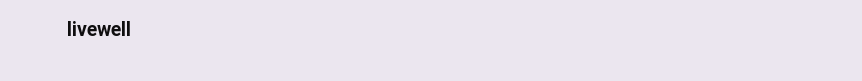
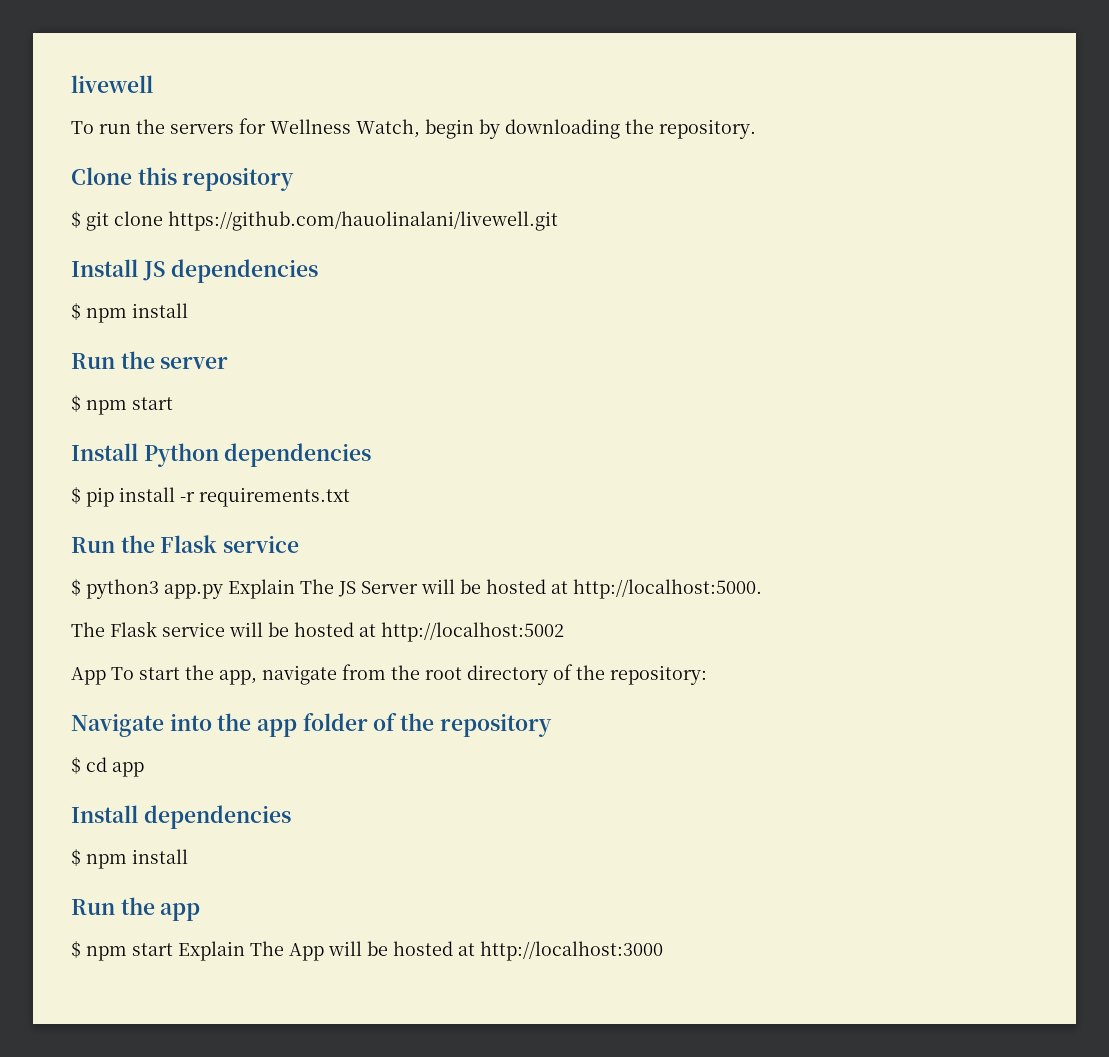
+ To run the servers for Wellness Watch, begin by downloading the repository.
+ Clone this repository
+ $ git clone https://github.com/hauolinalani/livewell.git
+ Install JS dependencies
+ $ npm install
+ Run the server
+ $ npm start
+ Install Python dependencies
+ $ pip install -r requirements.txt
+ Run the Flask service
+ $ python3 app.py Explain The JS Server will be hosted at http://localhost:5000.
+ The Flask service will be hosted at http://localhost:5002
+ App To start the app, navigate from the root directory of the repository:
+ Navigate into the app folder of the repository
+ $ cd app
+ Install dependencies
+ $ npm install
+ Run the app
+ $ npm start Explain The App will be hosted at http://localhost:3000

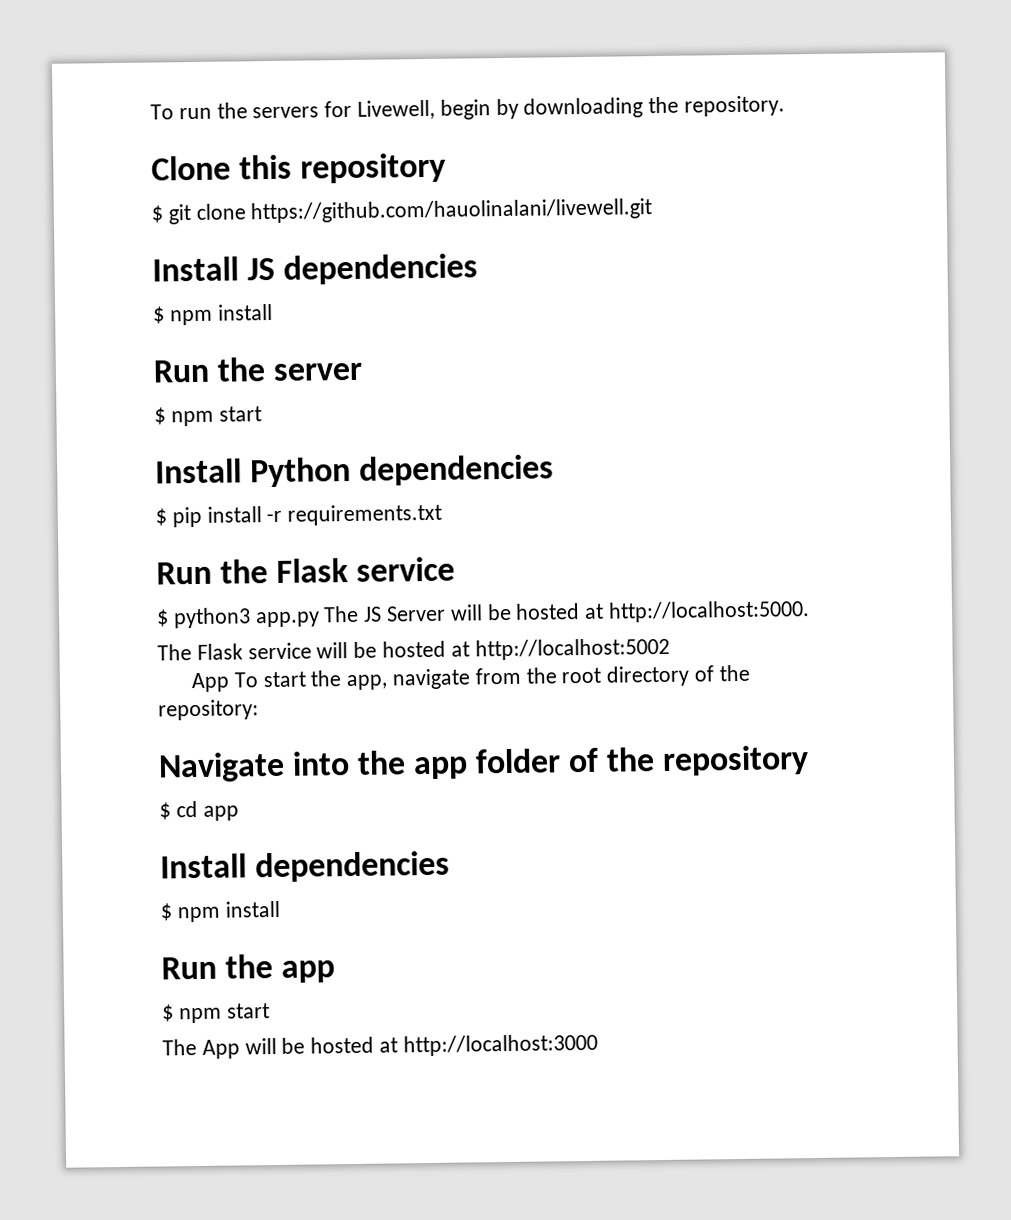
- livewell
- To run the servers for Wellness Watch, begin by downloading the repository.
+ To run the servers for Livewell, begin by downloading the repository.
- $ python3 app.py Explain The JS Server will be hosted at http://localhost:5000.
+ $ python3 app.py The JS Server will be hosted at http://localhost:5000.
  Run the app
- $ npm start Explain The App will be hosted at http://localhost:3000
+ $ npm start
+ The App will be hosted at http://localhost:3000

